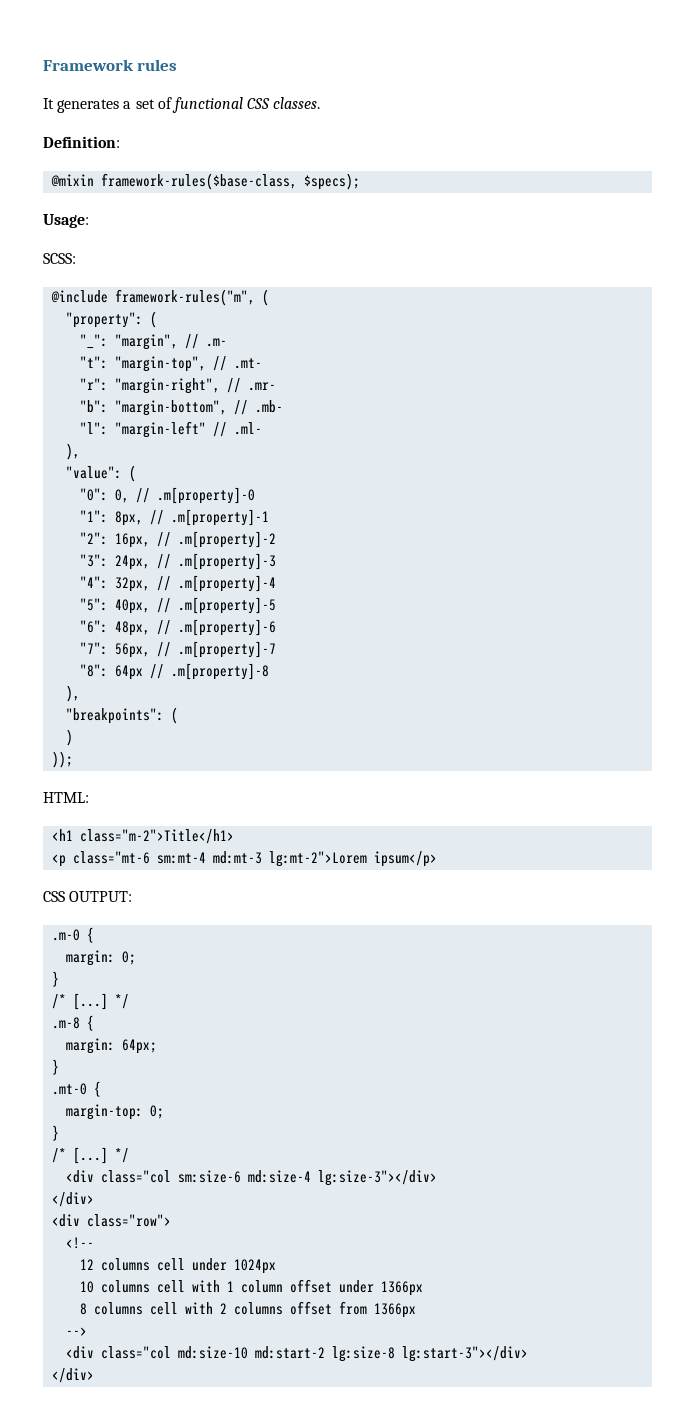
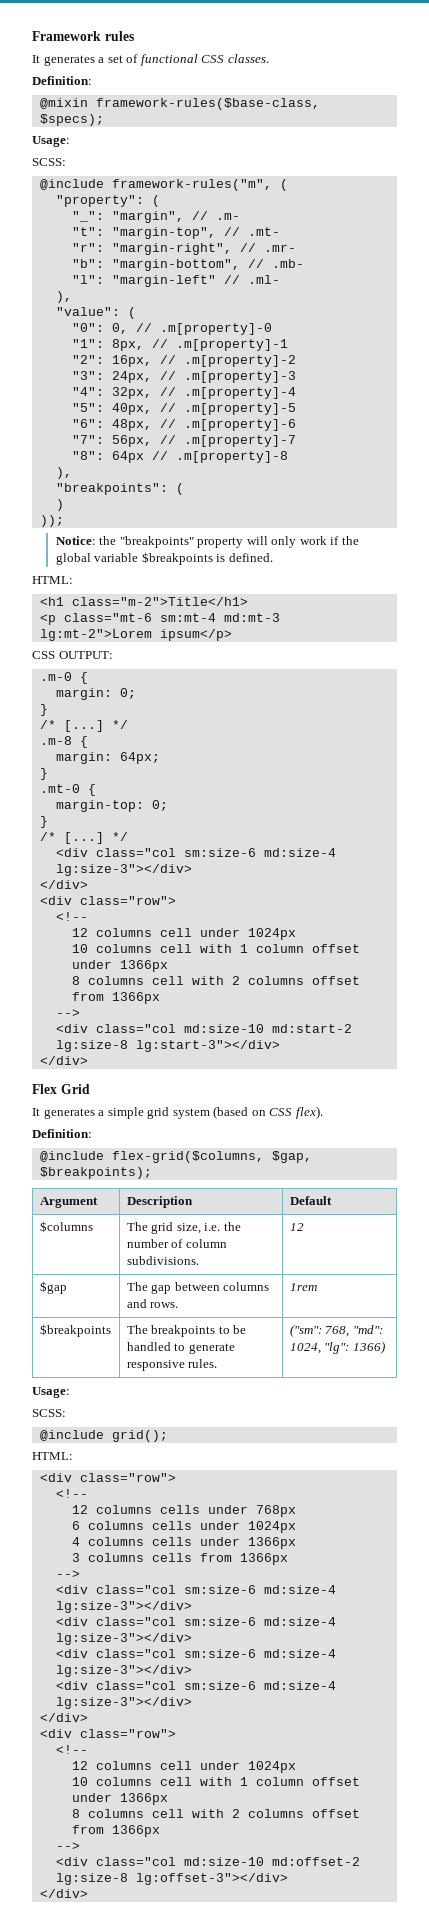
+ Notice: the "breakpoints" property will only work if the global variable $breakpoints is defined.
+ Flex Grid
+ It generates a simple grid system (based on CSS flex).
+ Definition:
+ @include flex-grid($columns, $gap, $breakpoints);
+ Argument | Description | Default
+ $columns | The grid size, i.e. the number of column subdivisions. | 12
+ $gap | The gap between columns and rows. | 1rem
+ $breakpoints | The breakpoints to be handled to generate responsive rules. | ("sm": 768, "md": 1024, "lg": 1366)
+ Usage:
+ SCSS:
+ @include grid();
+ HTML:
+ <div class="row">
+ <!--
+ 12 columns cells under 768px
+ 6 columns cells under 1024px
+ 4 columns cells under 1366px
+ 3 columns cells from 1366px
+ -->
+ <div class="col sm:size-6 md:size-4 lg:size-3"></div>
+ <div class="col sm:size-6 md:size-4 lg:size-3"></div>
+ <div class="col sm:size-6 md:size-4 lg:size-3"></div>
+ <div class="col sm:size-6 md:size-4 lg:size-3"></div>
+ </div>
+ <div class="row">
+ <!--
+ 12 columns cell under 1024px
+ 10 columns cell with 1 column offset under 1366px
+ 8 columns cell with 2 columns offset from 1366px
+ -->
+ <div class="col md:size-10 md:offset-2 lg:size-8 lg:offset-3"></div>
+ </div>

